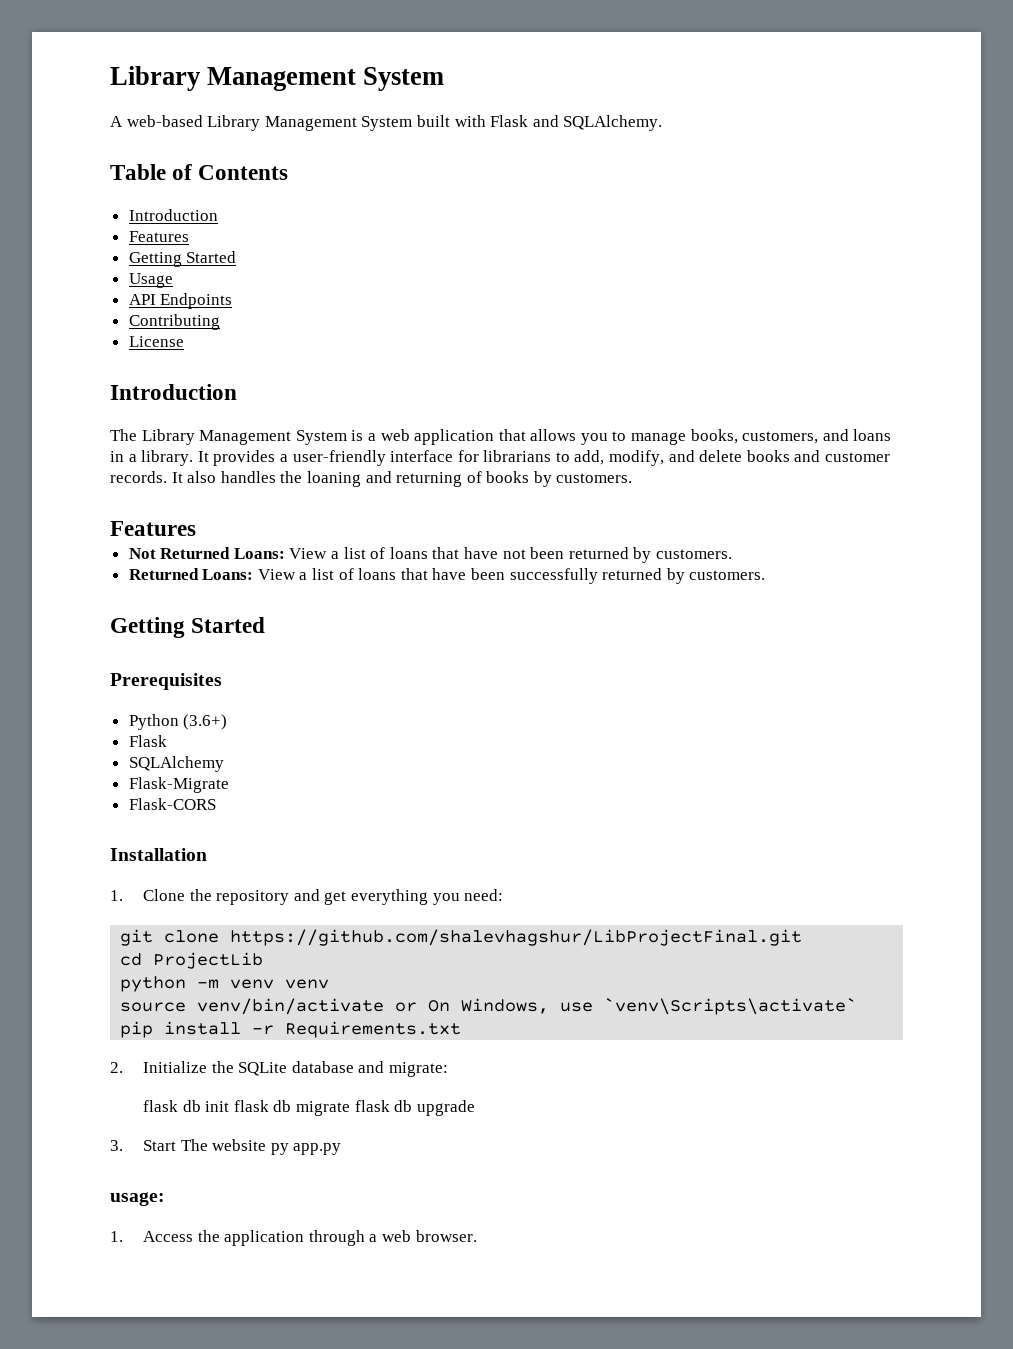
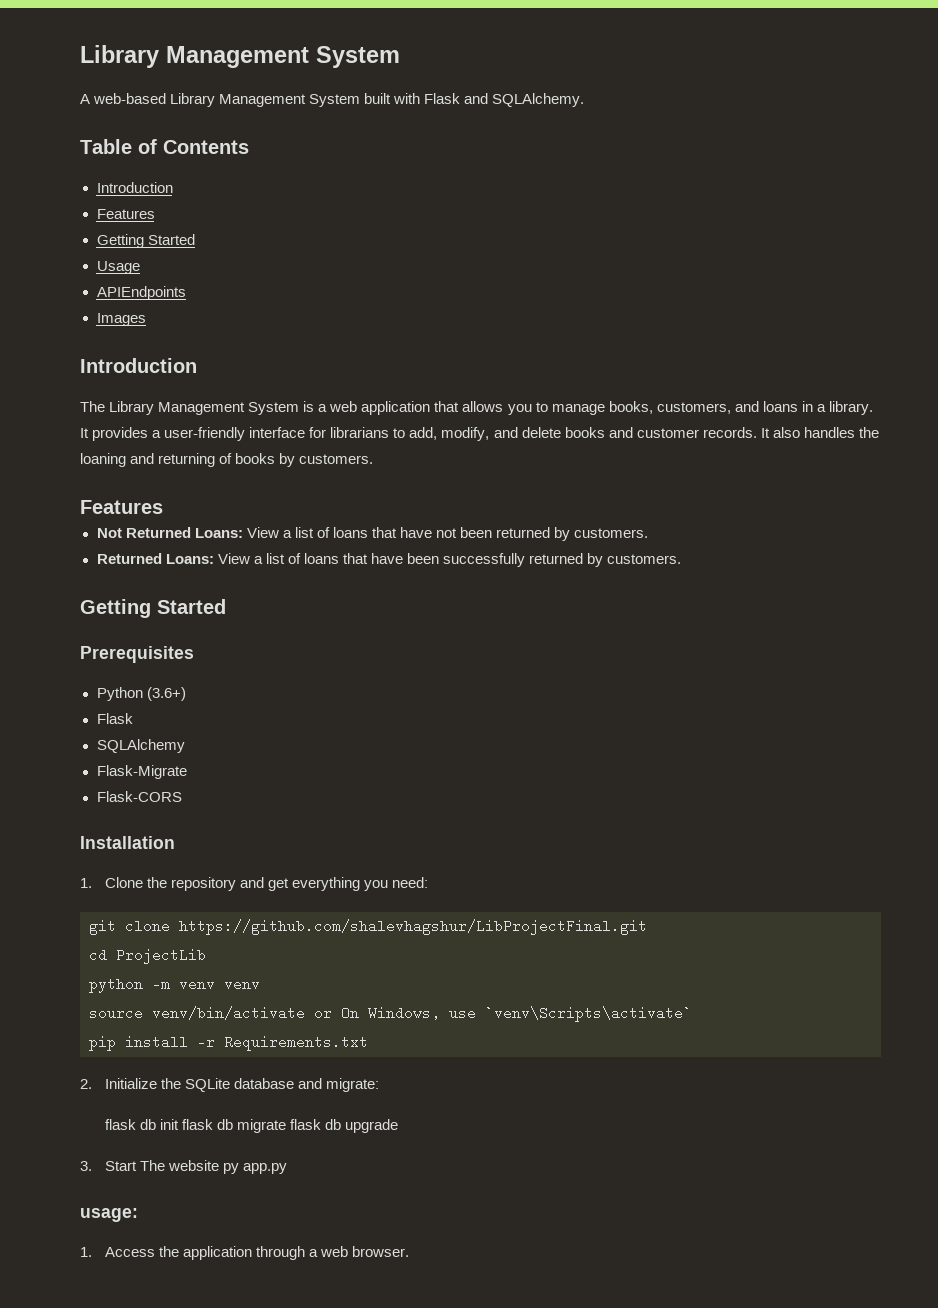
- API Endpoints
- Contributing
- License
+ APIEndpoints
+ Images

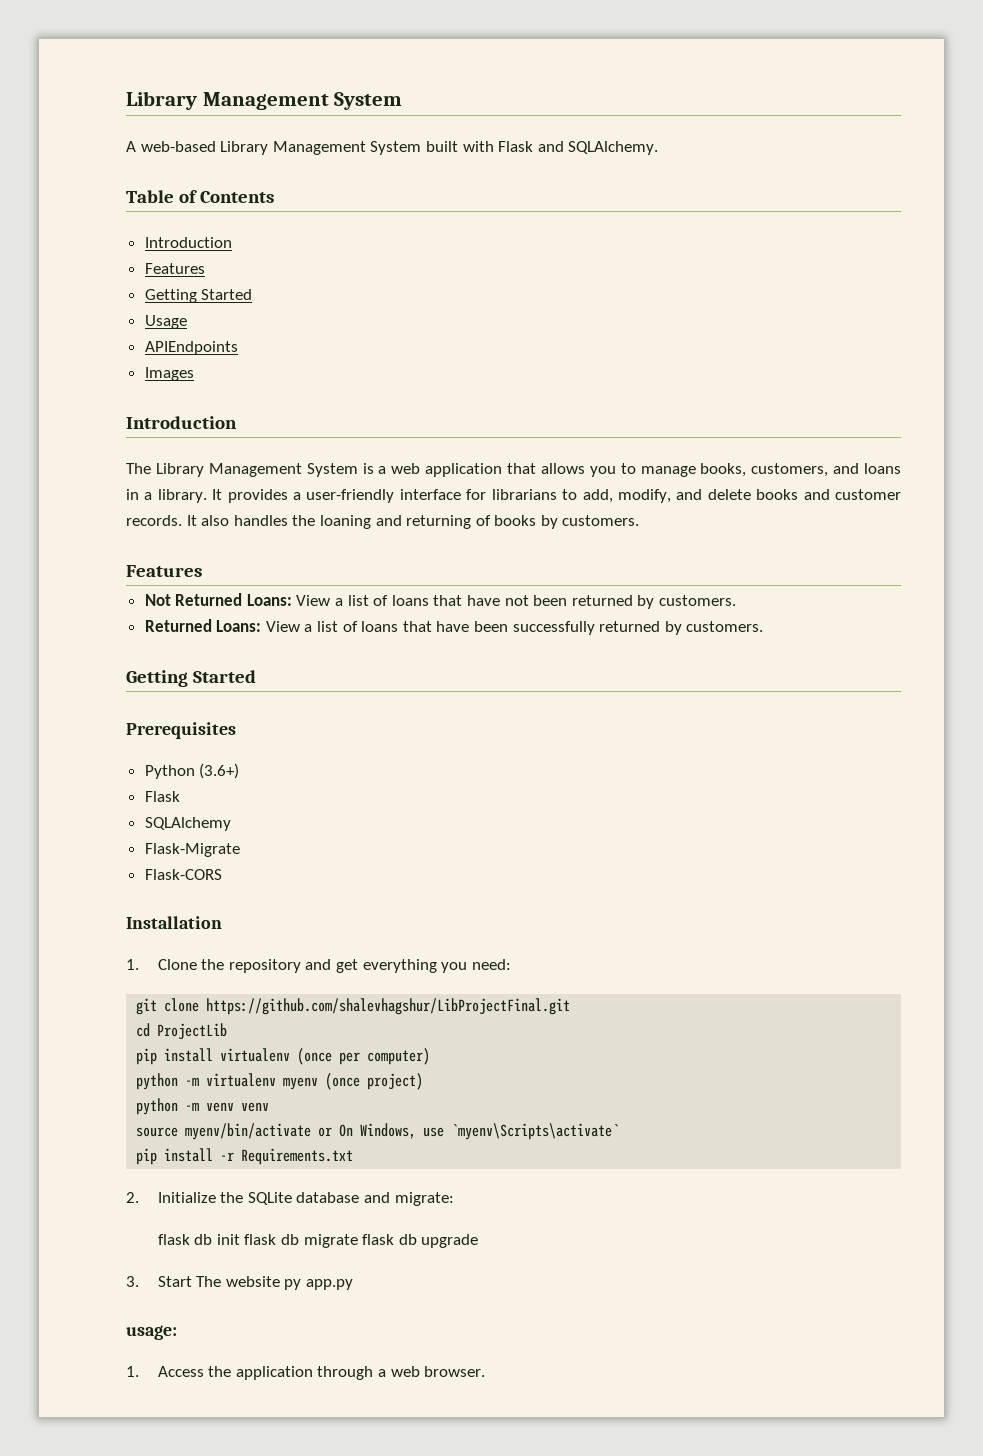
+ pip install virtualenv (once per computer)
+ python -m virtualenv myenv (once project)
- source venv/bin/activate or On Windows, use `venv\Scripts\activate`
+ source myenv/bin/activate or On Windows, use `myenv\Scripts\activate`

